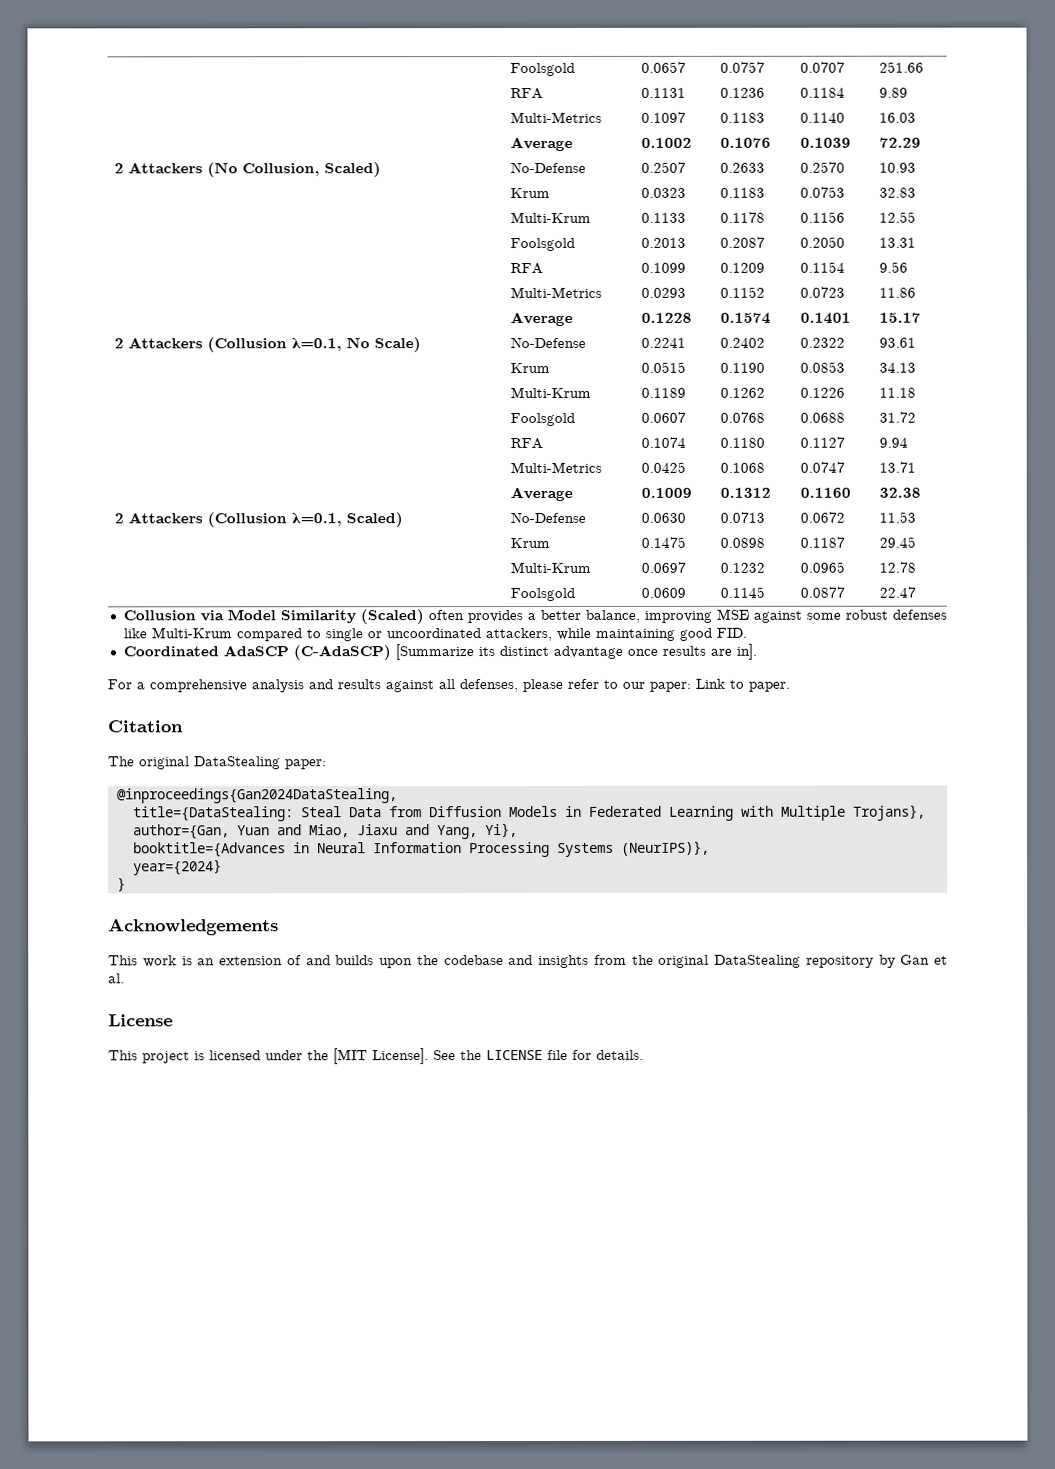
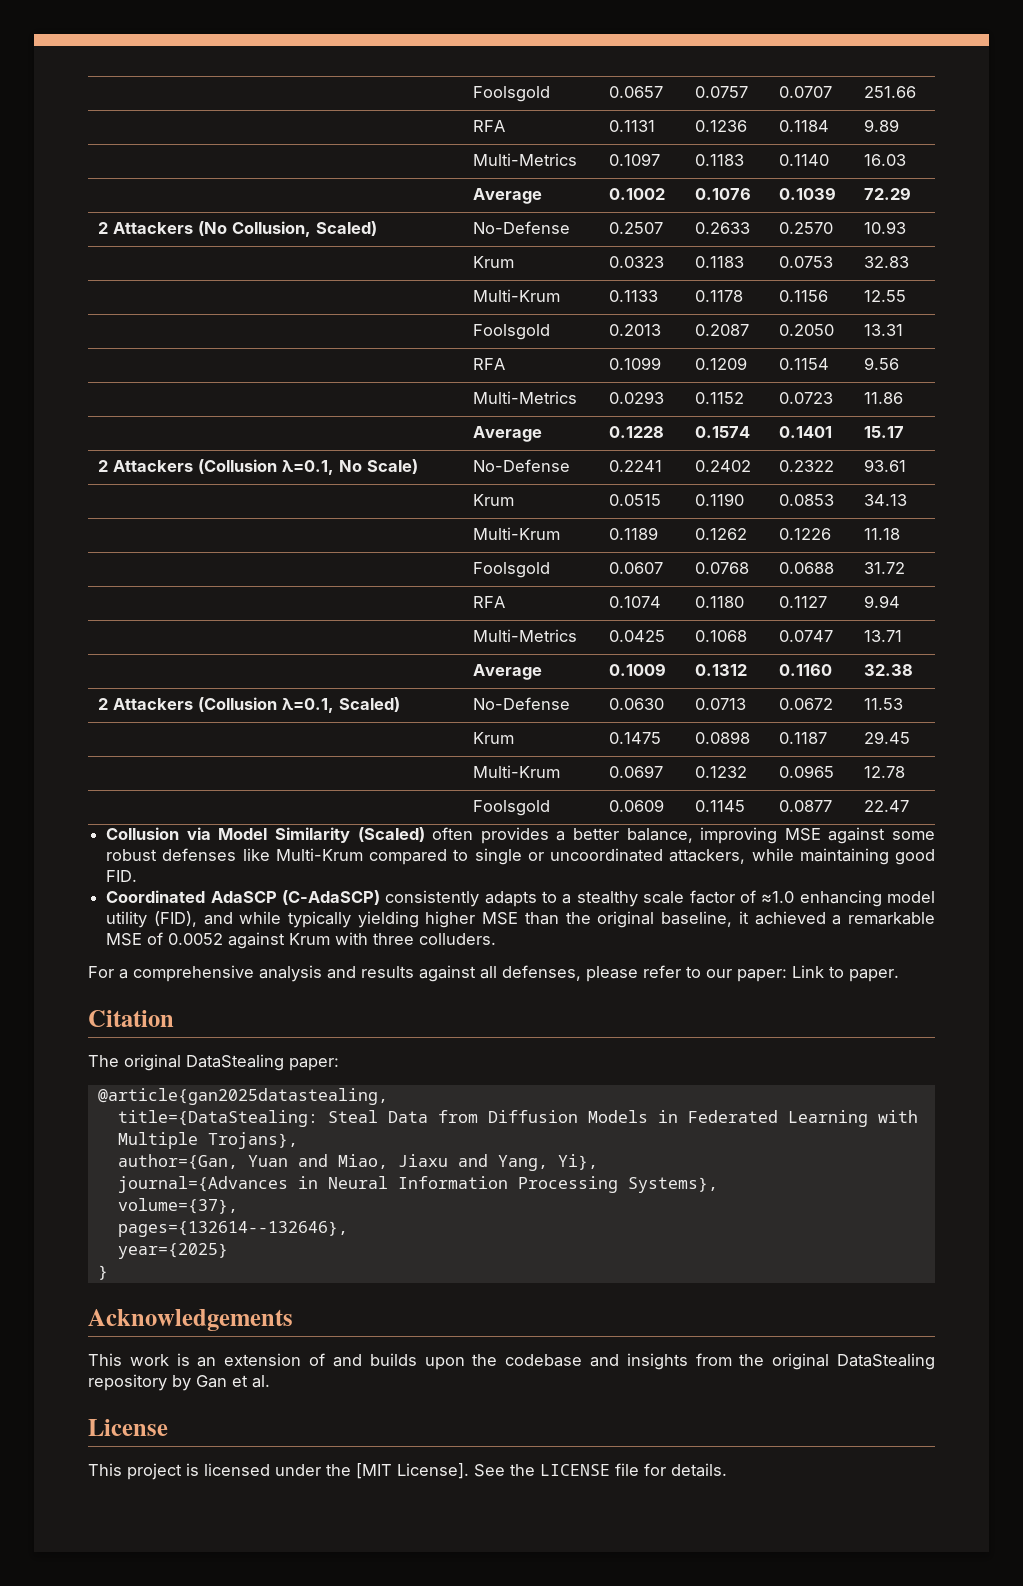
- Coordinated AdaSCP (C-AdaSCP) [Summarize its distinct advantage once results are in].
+ Coordinated AdaSCP (C-AdaSCP) consistently adapts to a stealthy scale factor of ≈1.0 enhancing model utility (FID), and while typically yielding higher MSE than the original baseline, it achieved a remarkable MSE of 0.0052 against Krum with three colluders.
- @inproceedings{Gan2024DataStealing,
+ @article{gan2025datastealing,
- booktitle={Advances in Neural Information Processing Systems (NeurIPS)},
- year={2024}
+ journal={Advances in Neural Information Processing Systems},
+ volume={37},
+ pages={132614--132646},
+ year={2025}

